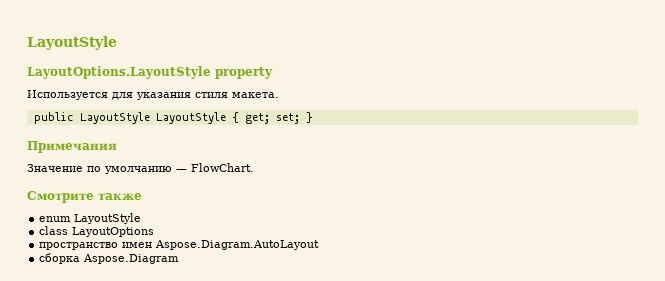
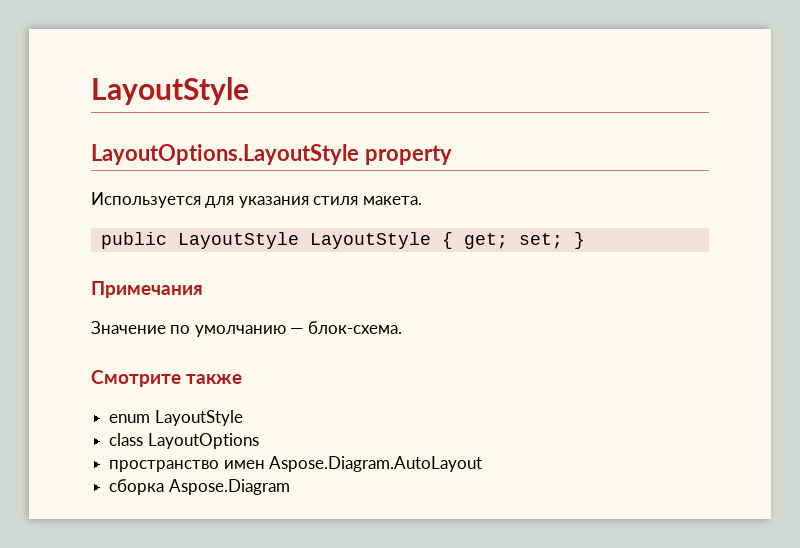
- Значение по умолчанию — FlowChart.
+ Значение по умолчанию — блок-схема.

